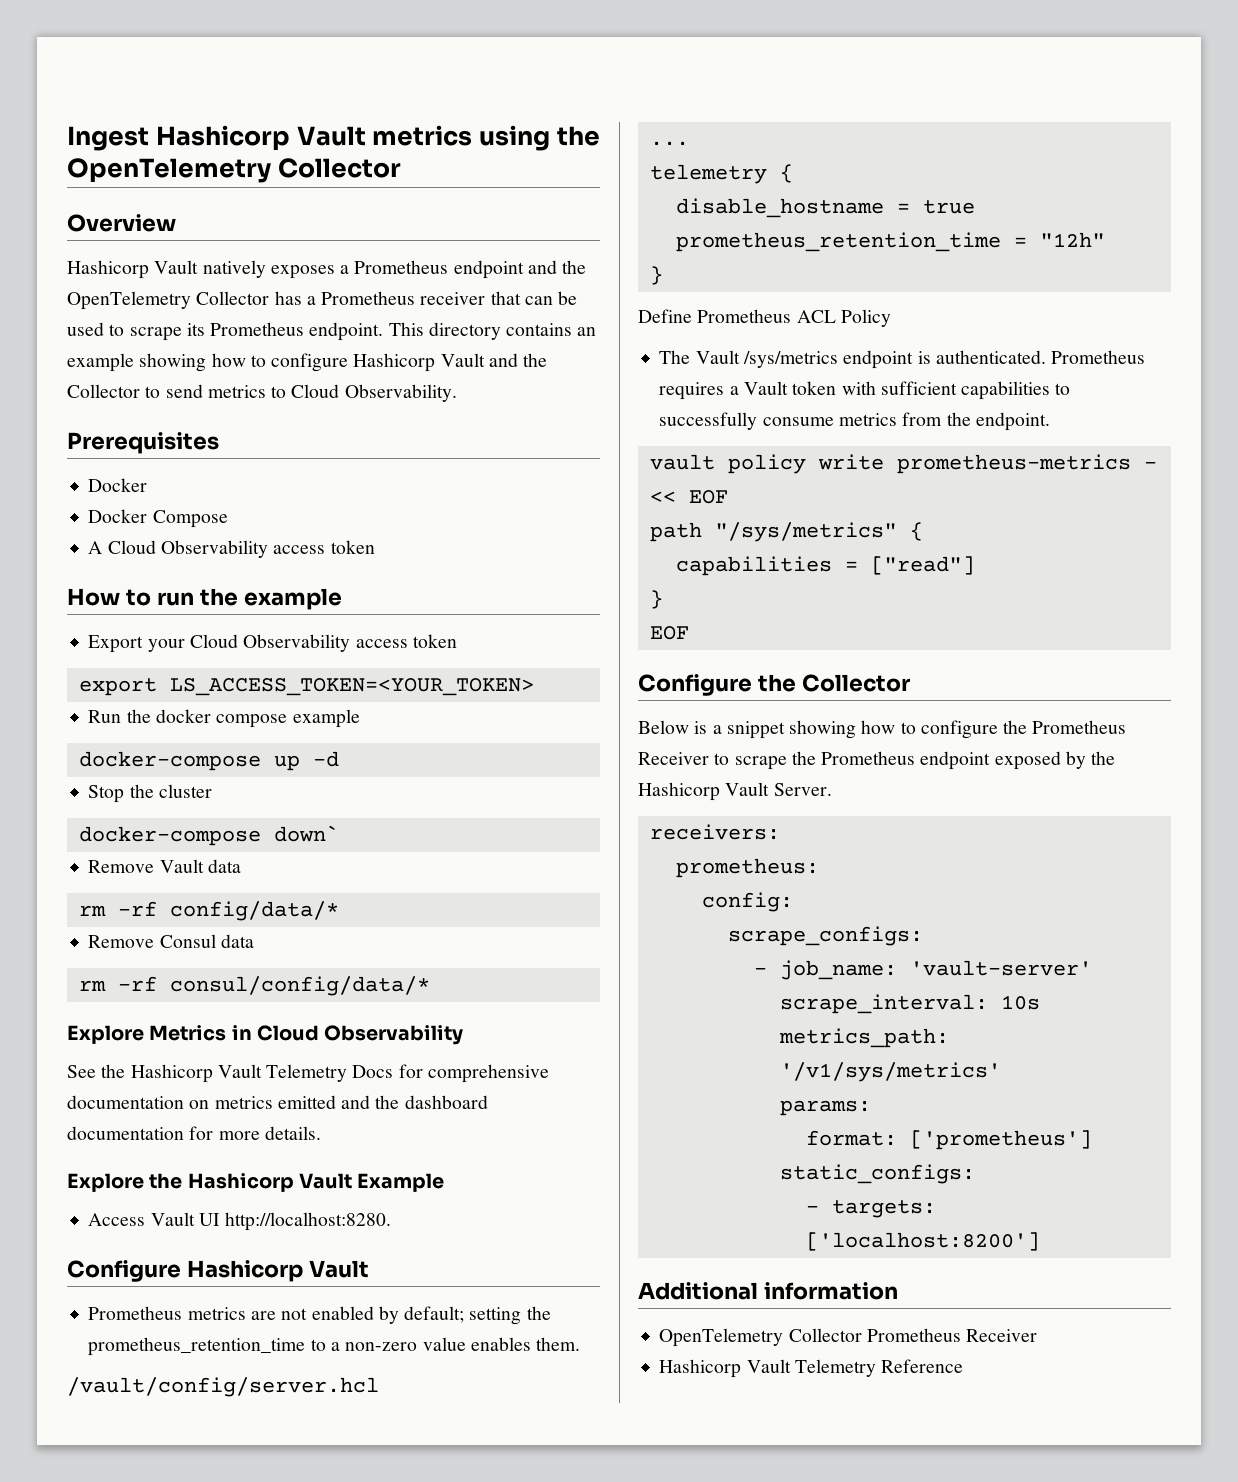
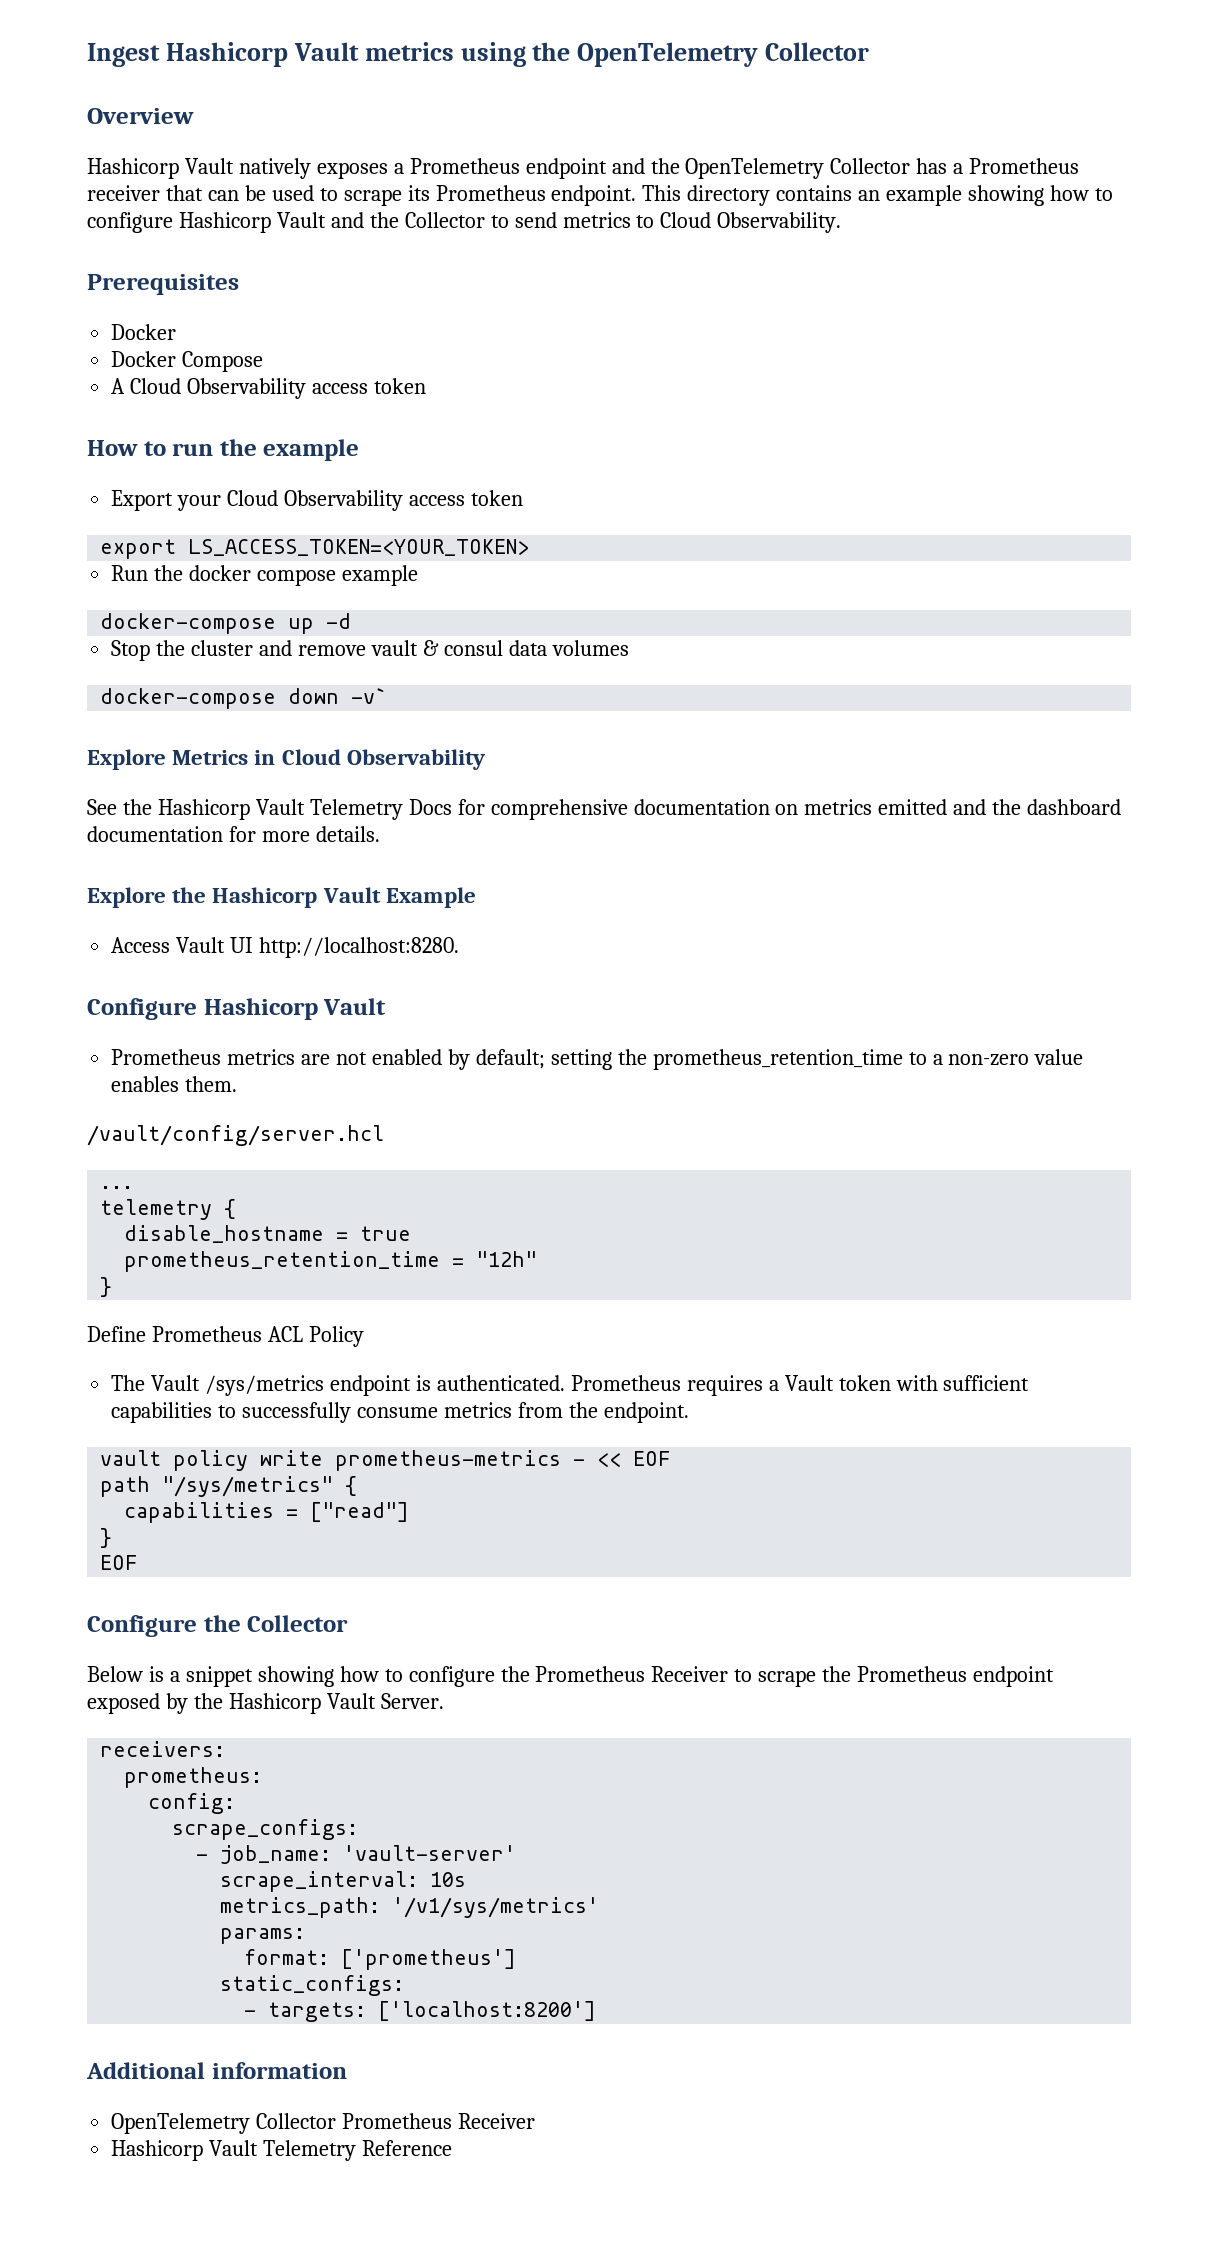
- Stop the cluster
- docker-compose down`
- Remove Vault data
- rm -rf config/data/*
- Remove Consul data
- rm -rf consul/config/data/*
+ Stop the cluster and remove vault & consul data volumes
+ docker-compose down -v`

